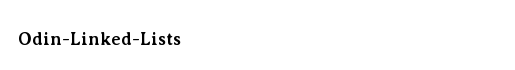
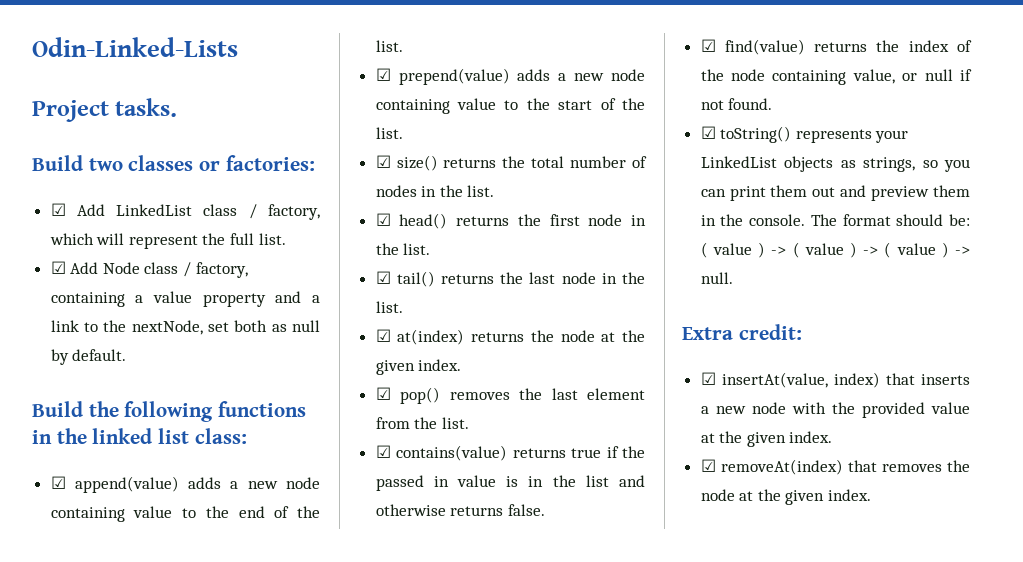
+ Project tasks.
+ Build two classes or factories:
+ ☑ Add LinkedList class / factory, which will represent the full list.
+ ☑ Add Node class / factory, containing a value property and a link to the nextNode, set both as null by default.
+ Build the following functions in the linked list class:
+ ☑ append(value) adds a new node containing value to the end of the list.
+ ☑ prepend(value) adds a new node containing value to the start of the list.
+ ☑ size() returns the total number of nodes in the list.
+ ☑ head() returns the first node in the list.
+ ☑ tail() returns the last node in the list.
+ ☑ at(index) returns the node at the given index.
+ ☑ pop() removes the last element from the list.
+ ☑ contains(value) returns true if the passed in value is in the list and otherwise returns false.
+ ☑ find(value) returns the index of the node containing value, or null if not found.
+ ☑ toString() represents your LinkedList objects as strings, so you can print them out and preview them in the console. The format should be: ( value ) -> ( value ) -> ( value ) -> null.
+ Extra credit:
+ ☑ insertAt(value, index) that inserts a new node with the provided value at the given index.
+ ☑ removeAt(index) that removes the node at the given index.

